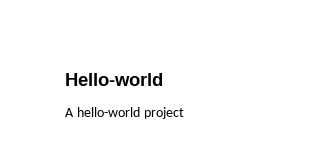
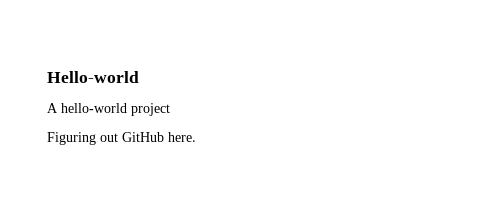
+ Figuring out GitHub here.

